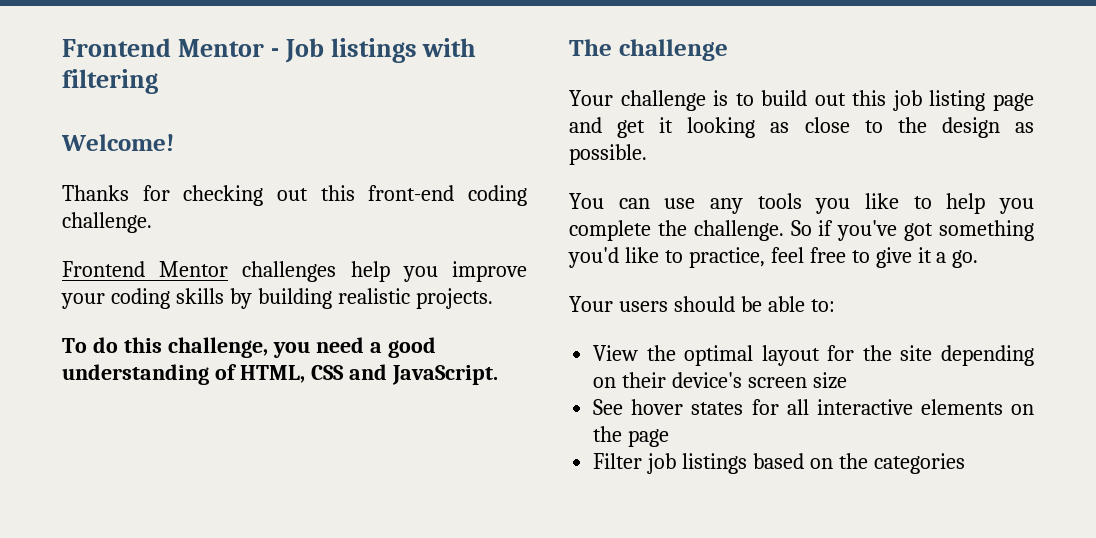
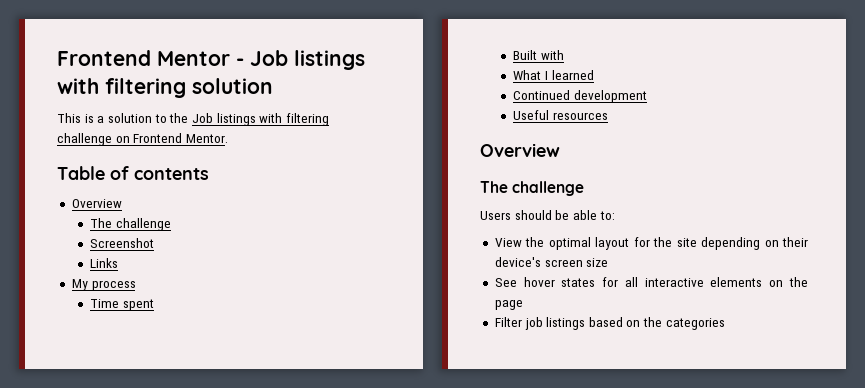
- Frontend Mentor - Job listings with filtering
- Welcome!
- Thanks for checking out this front-end coding challenge.
- Frontend Mentor challenges help you improve your coding skills by building realistic projects.
- To do this challenge, you need a good understanding of HTML, CSS and JavaScript.
+ Frontend Mentor - Job listings with filtering solution
+ This is a solution to the Job listings with filtering challenge on Frontend Mentor.
+ Table of contents
+ Overview
  The challenge
- Your challenge is to build out this job listing page and get it looking as close to the design as possible.
- You can use any tools you like to help you complete the challenge. So if you've got something you'd like to practice, feel free to give it a go.
- Your users should be able to:
+ Screenshot
+ Links
+ My process
+ Time spent
+ Built with
+ What I learned
+ Continued development
+ Useful resources
+ Overview
+ The challenge
+ Users should be able to:

